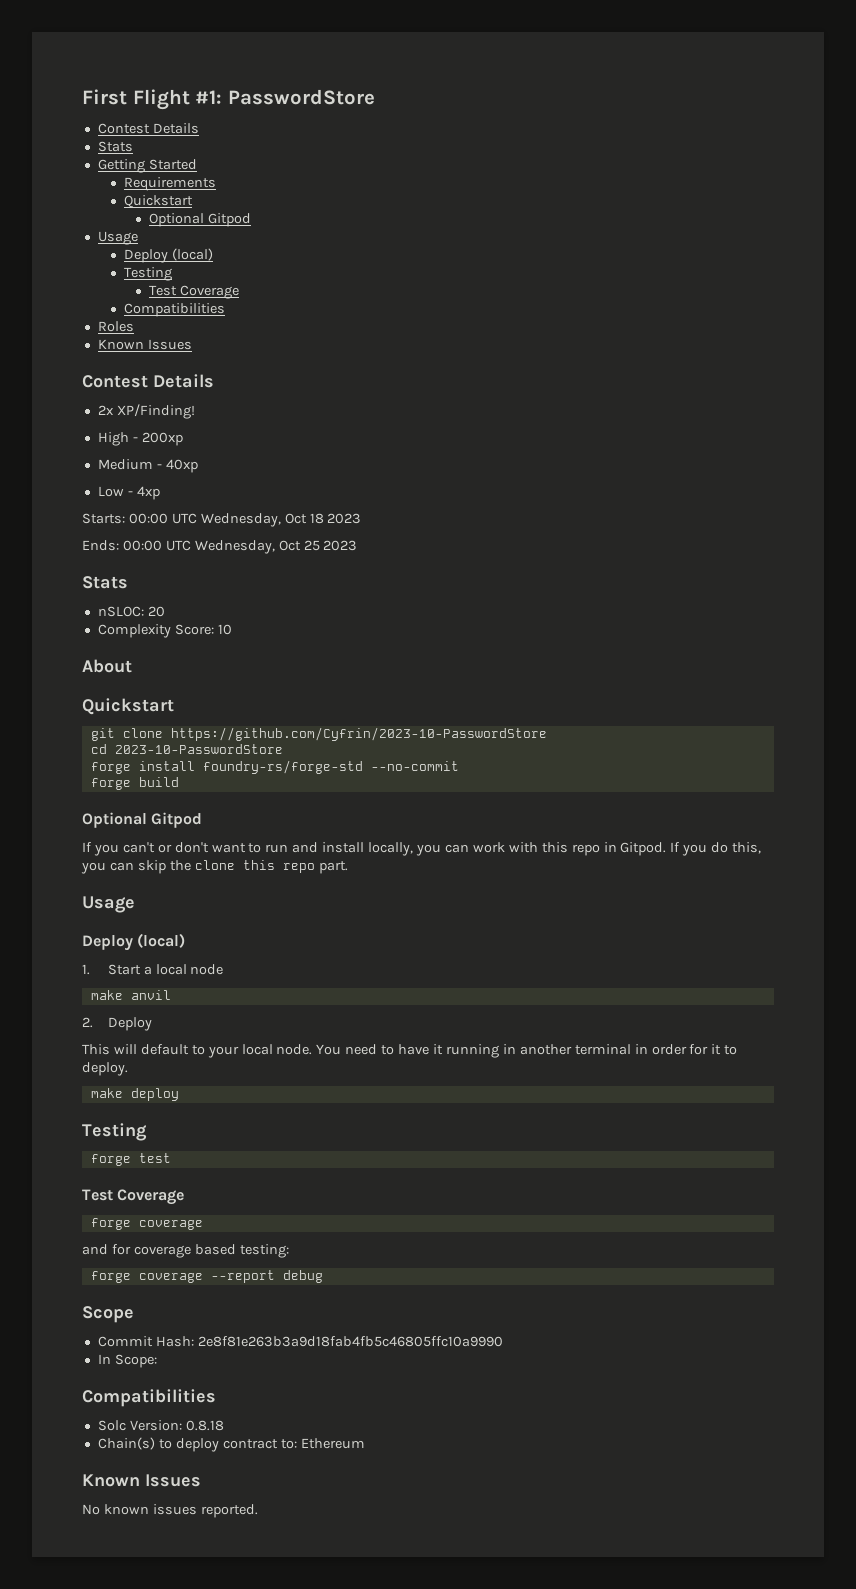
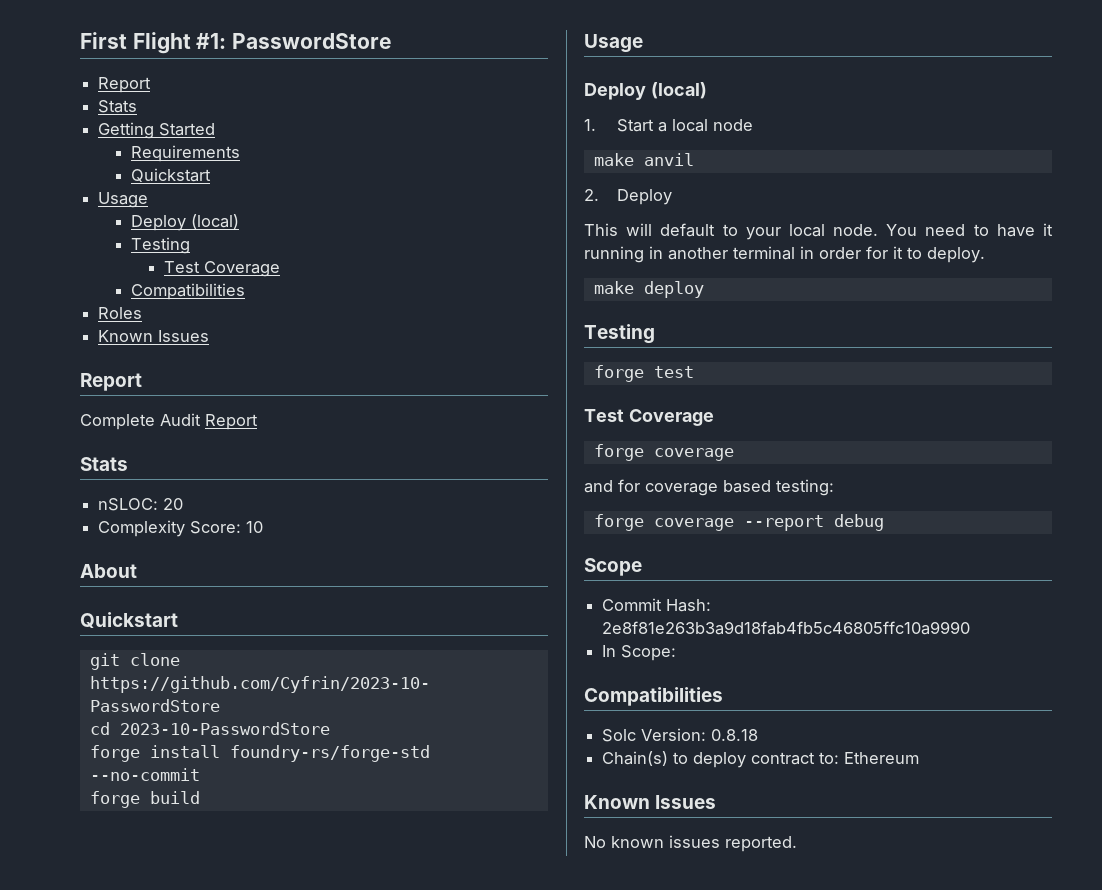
  First Flight #1: PasswordStore
- Contest Details
+ Report
  Requirements
  Quickstart
- Optional Gitpod
  Roles
  Known Issues
- Contest Details
- 2x XP/Finding!
- High - 200xp
- Medium - 40xp
- Low - 4xp
- Starts: 00:00 UTC Wednesday, Oct 18 2023
- Ends: 00:00 UTC Wednesday, Oct 25 2023
+ Report
+ Complete Audit Report
  forge build
- Optional Gitpod
- If you can't or don't want to run and install locally, you can work with this repo in Gitpod. If you do this, you can skip the clone this repo part.

